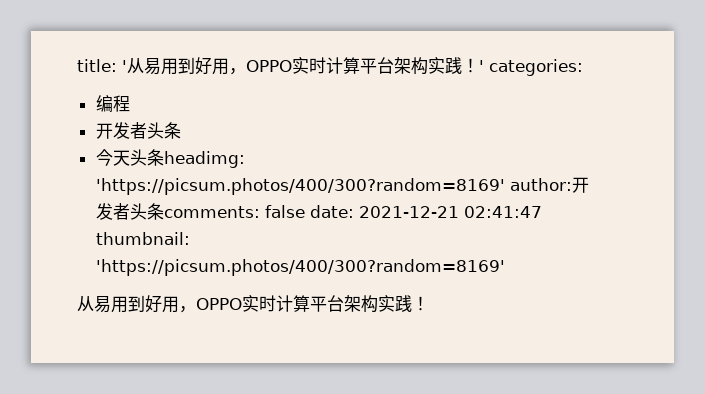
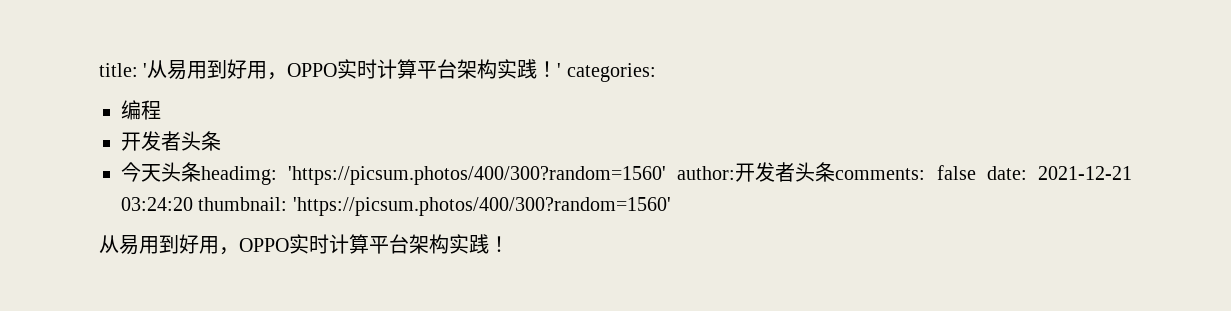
- 今天头条headimg: 'https://picsum.photos/400/300?random=8169' author:开发者头条comments: false date: 2021-12-21 02:41:47 thumbnail: 'https://picsum.photos/400/300?random=8169'
+ 今天头条headimg: 'https://picsum.photos/400/300?random=1560' author:开发者头条comments: false date: 2021-12-21 03:24:20 thumbnail: 'https://picsum.photos/400/300?random=1560'

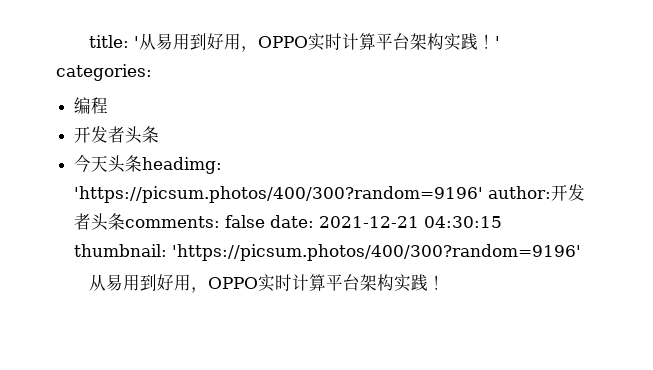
- 今天头条headimg: 'https://picsum.photos/400/300?random=1560' author:开发者头条comments: false date: 2021-12-21 03:24:20 thumbnail: 'https://picsum.photos/400/300?random=1560'
+ 今天头条headimg: 'https://picsum.photos/400/300?random=9196' author:开发者头条comments: false date: 2021-12-21 04:30:15 thumbnail: 'https://picsum.photos/400/300?random=9196'

